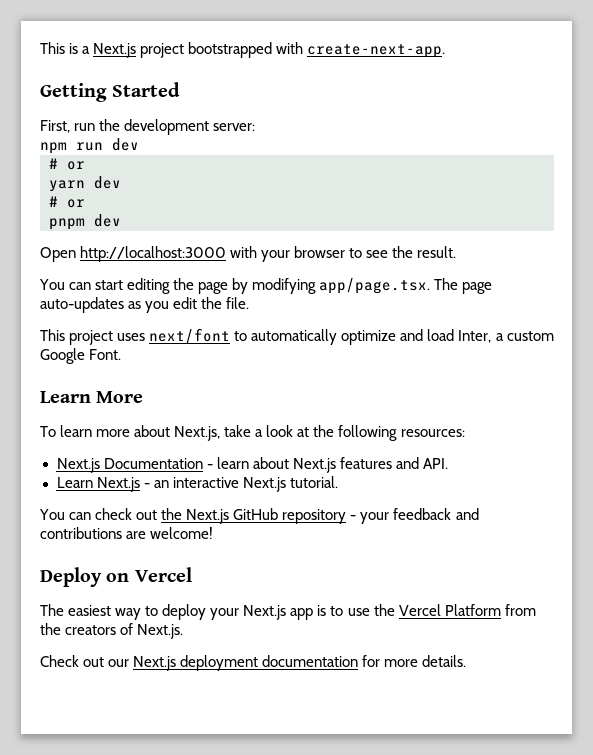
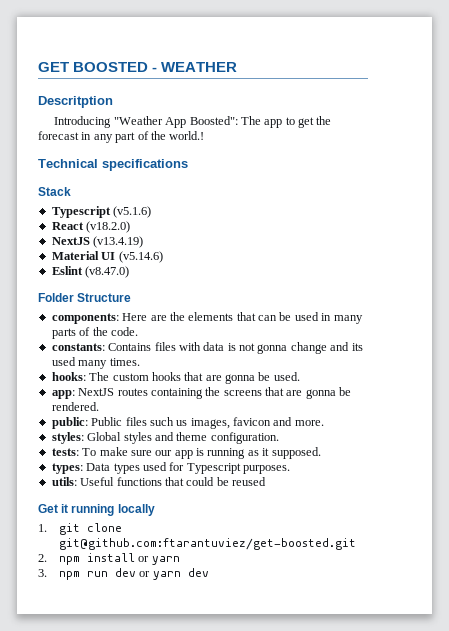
- This is a Next.js project bootstrapped with create-next-app.
- Getting Started
- First, run the development server:
- npm run dev
- # or
- yarn dev
- # or
- pnpm dev
- Open http://localhost:3000 with your browser to see the result.
- You can start editing the page by modifying app/page.tsx. The page auto-updates as you edit the file.
- This project uses next/font to automatically optimize and load Inter, a custom Google Font.
- Learn More
- To learn more about Next.js, take a look at the following resources:
- Next.js Documentation - learn about Next.js features and API.
- Learn Next.js - an interactive Next.js tutorial.
- You can check out the Next.js GitHub repository - your feedback and contributions are welcome!
- Deploy on Vercel
- The easiest way to deploy your Next.js app is to use the Vercel Platform from the creators of Next.js.
- Check out our Next.js deployment documentation for more details.
+ GET BOOSTED - WEATHER
+ Descritption
+ Introducing "Weather App Boosted": The app to get the forecast in any part of the world.!
+ Technical specifications
+ Stack
+ Typescript (v5.1.6)
+ React (v18.2.0)
+ NextJS (v13.4.19)
+ Material UI (v5.14.6)
+ Eslint (v8.47.0)
+ Folder Structure
+ components: Here are the elements that can be used in many parts of the code.
+ constants: Contains files with data is not gonna change and its used many times.
+ hooks: The custom hooks that are gonna be used.
+ app: NextJS routes containing the screens that are gonna be rendered.
+ public: Public files such us images, favicon and more.
+ styles: Global styles and theme configuration.
+ tests: To make sure our app is running as it supposed.
+ types: Data types used for Typescript purposes.
+ utils: Useful functions that could be reused
+ Get it running locally
+ 1. git clone git@github.com:ftarantuviez/get-boosted.git
+ 2. npm install or yarn
+ 3. npm run dev or yarn dev

